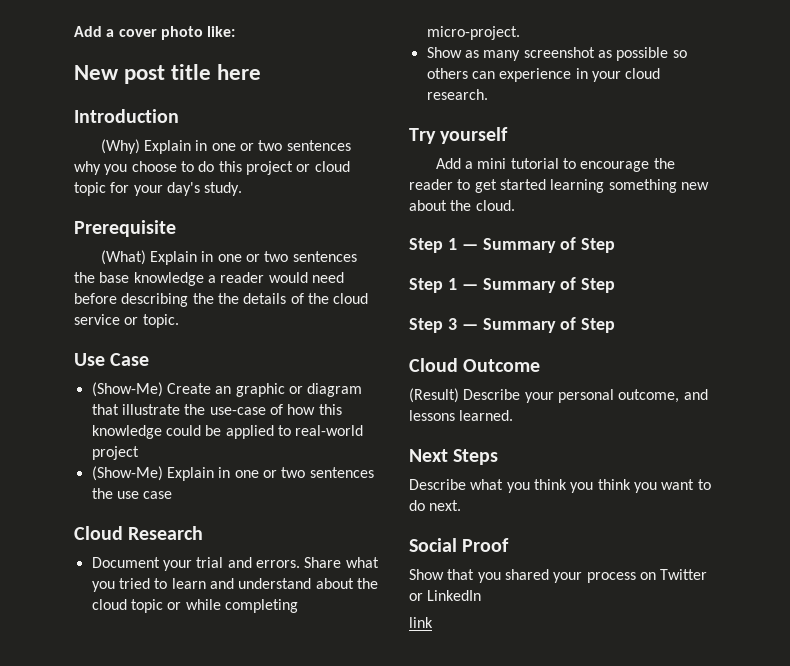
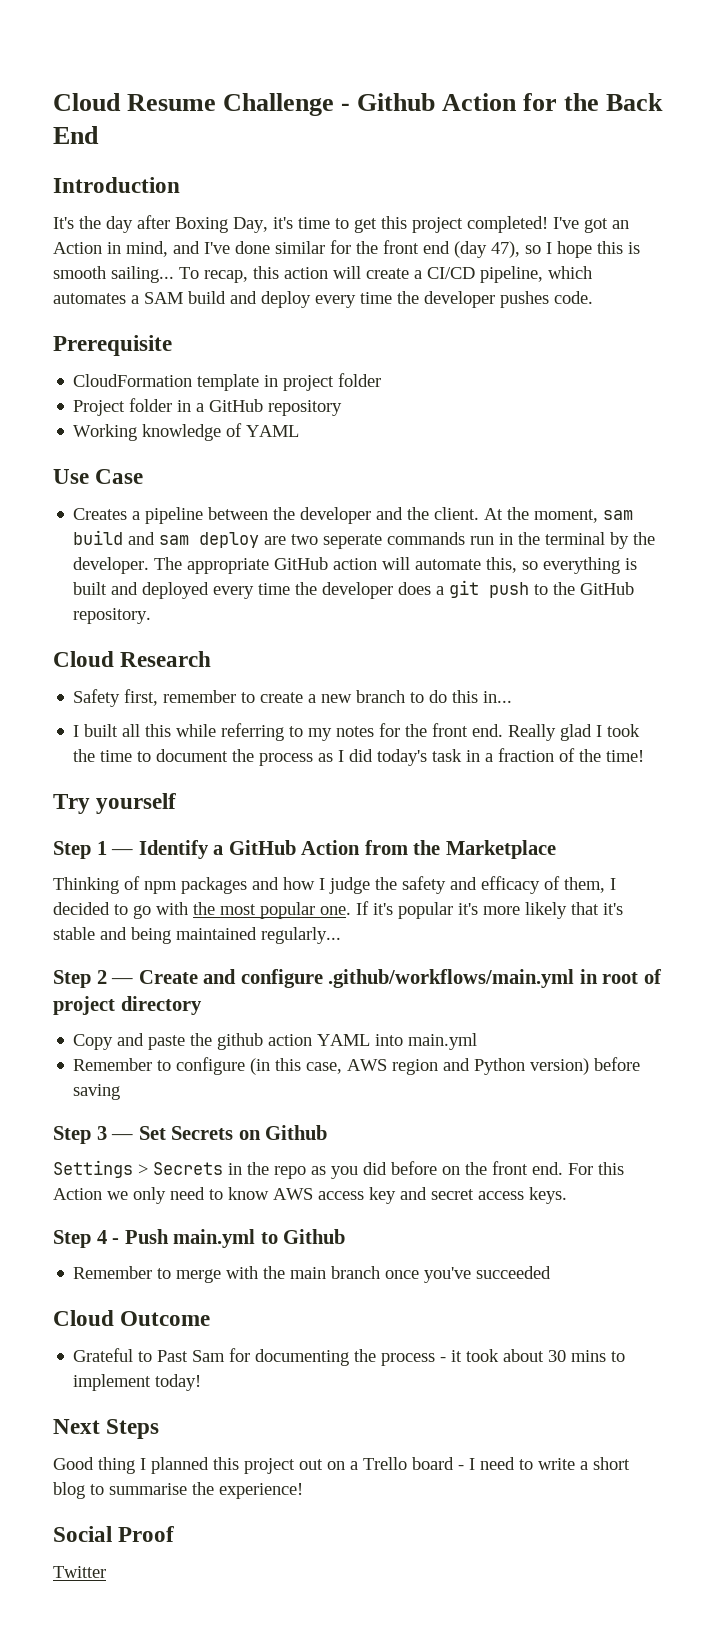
- Add a cover photo like:
- New post title here
+ Cloud Resume Challenge - Github Action for the Back End
  Introduction
- (Why) Explain in one or two sentences why you choose to do this project or cloud topic for your day's study.
+ It's the day after Boxing Day, it's time to get this project completed! I've got an Action in mind, and I've done similar for the front end (day 47), so I hope this is smooth sailing... To recap, this action will create a CI/CD pipeline, which automates a SAM build and deploy every time the developer pushes code.
  Prerequisite
- (What) Explain in one or two sentences the base knowledge a reader would need before describing the the details of the cloud service or topic.
+ CloudFormation template in project folder
+ Project folder in a GitHub repository
+ Working knowledge of YAML
  Use Case
- (Show-Me) Create an graphic or diagram that illustrate the use-case of how this knowledge could be applied to real-world project
- (Show-Me) Explain in one or two sentences the use case
+ Creates a pipeline between the developer and the client. At the moment, sam build and sam deploy are two seperate commands run in the terminal by the developer. The appropriate GitHub action will automate this, so everything is built and deployed every time the developer does a git push to the GitHub repository.
  Cloud Research
- Document your trial and errors. Share what you tried to learn and understand about the cloud topic or while completing micro-project.
- Show as many screenshot as possible so others can experience in your cloud research.
+ Safety first, remember to create a new branch to do this in...
+ I built all this while referring to my notes for the front end. Really glad I took the time to document the process as I did today's task in a fraction of the time!
  Try yourself
- Add a mini tutorial to encourage the reader to get started learning something new about the cloud.
- Step 1 — Summary of Step
- Step 1 — Summary of Step
- Step 3 — Summary of Step
+ Step 1 — Identify a GitHub Action from the Marketplace
+ Thinking of npm packages and how I judge the safety and efficacy of them, I decided to go with the most popular one. If it's popular it's more likely that it's stable and being maintained regularly...
+ Step 2 — Create and configure .github/workflows/main.yml in root of project directory
+ Copy and paste the github action YAML into main.yml
+ Remember to configure (in this case, AWS region and Python version) before saving
+ Step 3 — Set Secrets on Github
+ Settings > Secrets in the repo as you did before on the front end. For this Action we only need to know AWS access key and secret access keys.
+ Step 4 - Push main.yml to Github
+ Remember to merge with the main branch once you've succeeded
  Cloud Outcome
- (Result) Describe your personal outcome, and lessons learned.
+ Grateful to Past Sam for documenting the process - it took about 30 mins to implement today!
  Next Steps
- Describe what you think you think you want to do next.
+ Good thing I planned this project out on a Trello board - I need to write a short blog to summarise the experience!
  Social Proof
- Show that you shared your process on Twitter or LinkedIn
- link
+ Twitter

